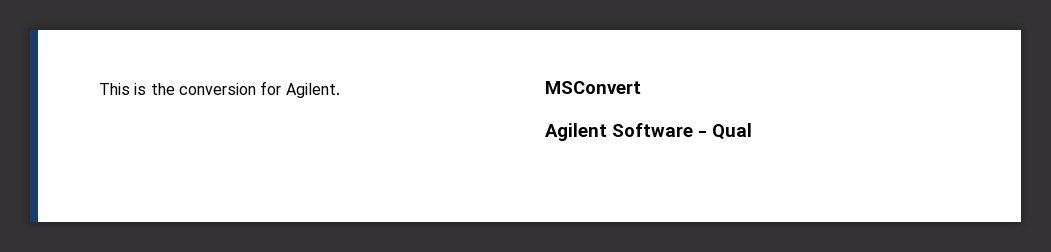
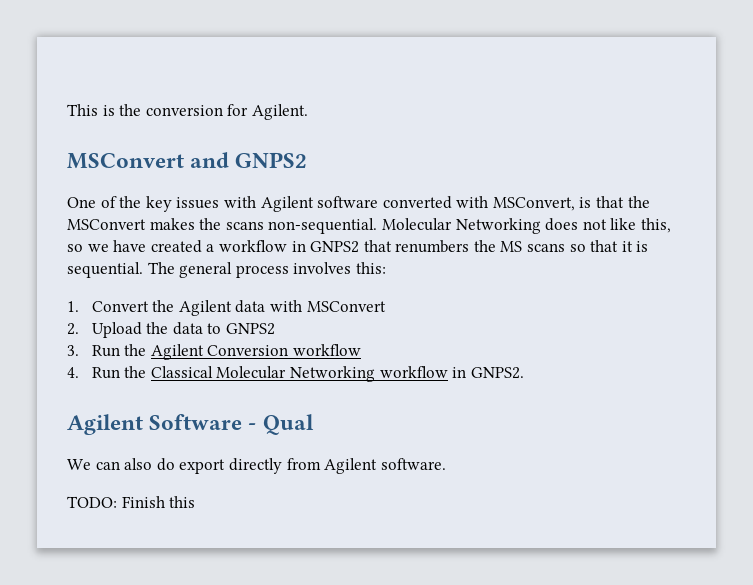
- MSConvert
+ MSConvert and GNPS2
+ One of the key issues with Agilent software converted with MSConvert, is that the MSConvert makes the scans non-sequential. Molecular Networking does not like this, so we have created a workflow in GNPS2 that renumbers the MS scans so that it is sequential. The general process involves this:
+ 1. Convert the Agilent data with MSConvert
+ 2. Upload the data to GNPS2
+ 3. Run the Agilent Conversion workflow
+ 4. Run the Classical Molecular Networking workflow in GNPS2.
  Agilent Software - Qual
+ We can also do export directly from Agilent software.
+ TODO: Finish this

